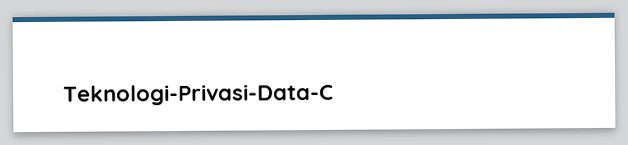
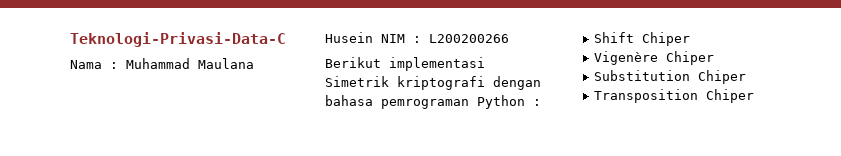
+ Nama : Muhammad Maulana Husein NIM : L200200266
+ Berikut implementasi Simetrik kriptografi dengan bahasa pemrograman Python :
+ Shift Chiper
+ Vigenère Chiper
+ Substitution Chiper
+ Transposition Chiper

